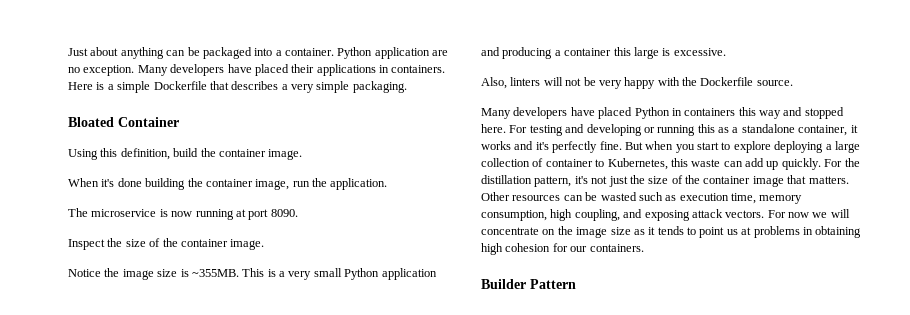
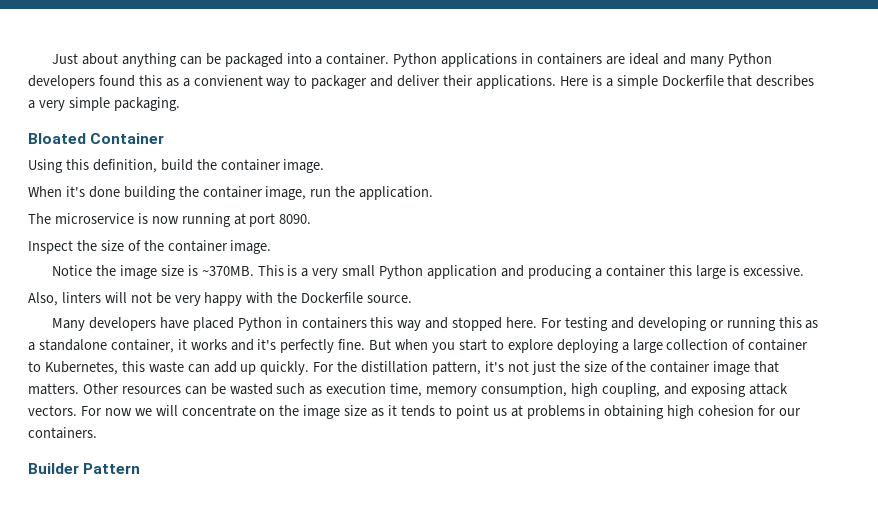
- Python application are no exception. Many developers have placed their applications in containers.
+ Python applications in containers are ideal and many Python developers found this as a convienent way to packager and deliver their applications.
- Notice the image size is ~355MB.
+ Notice the image size is ~370MB.

